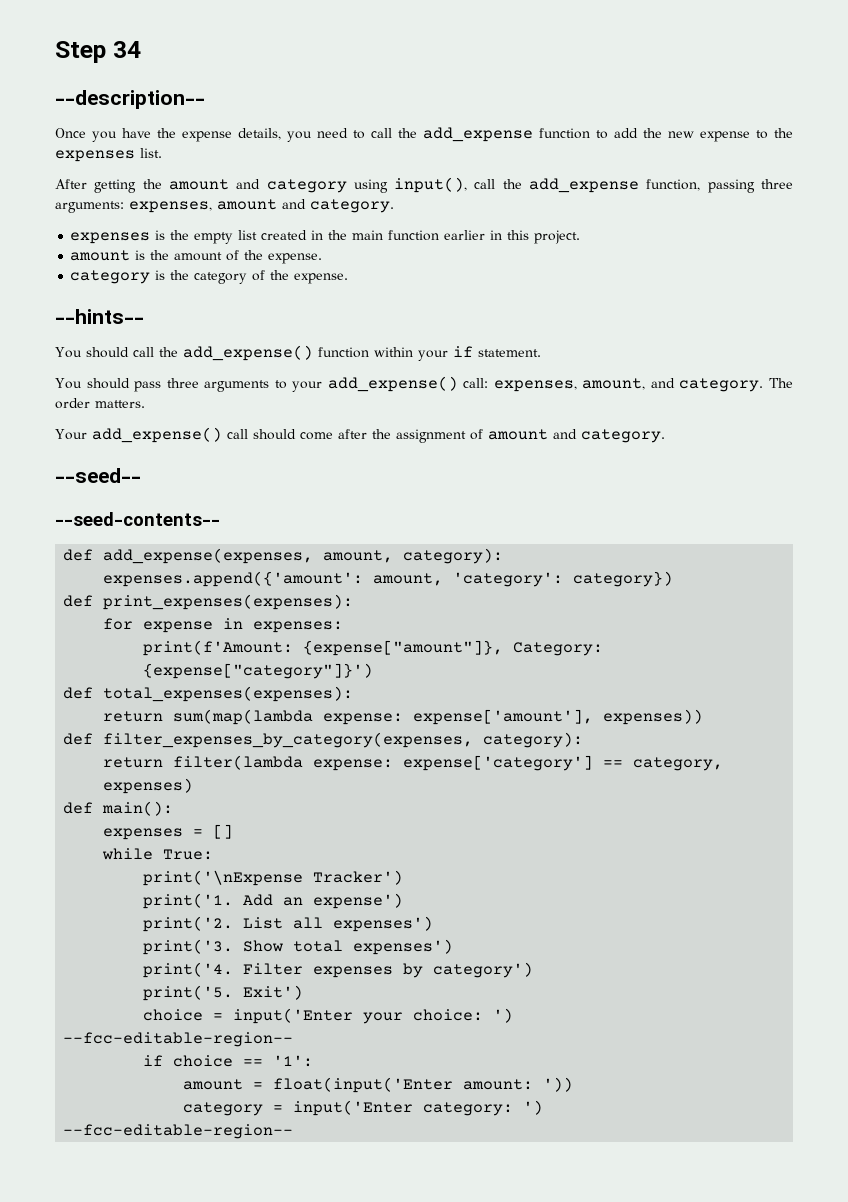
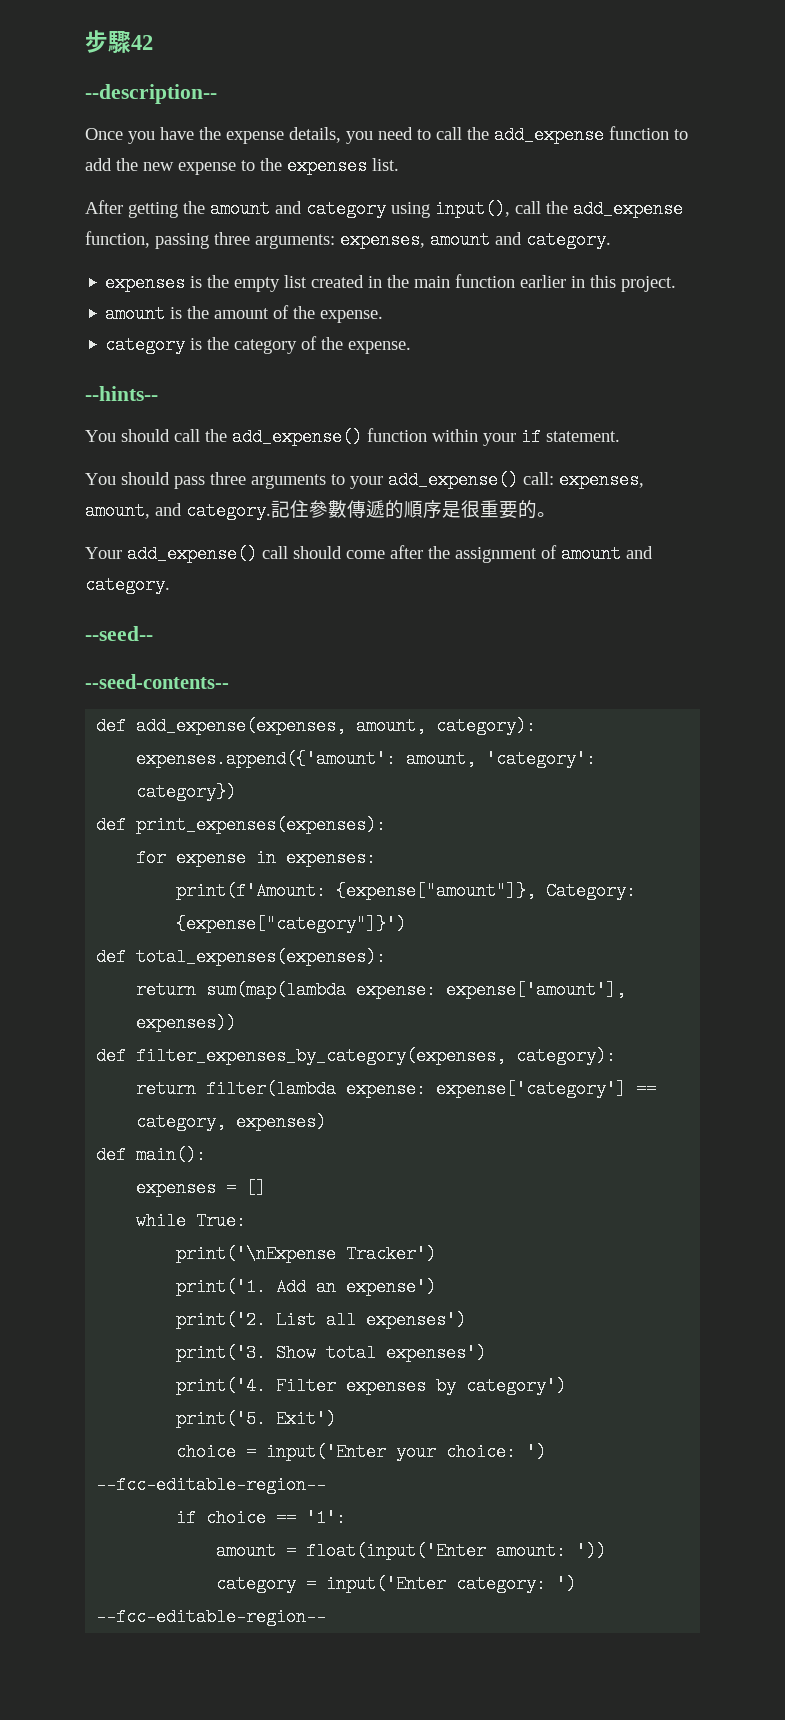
- Step 34
+ 步驟42
- The order matters.
+ 記住參數傳遞的順序是很重要的。

